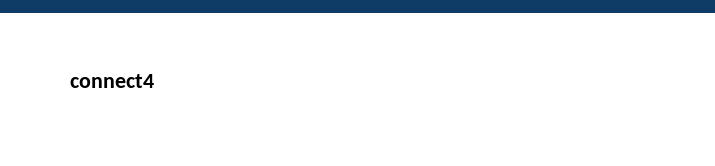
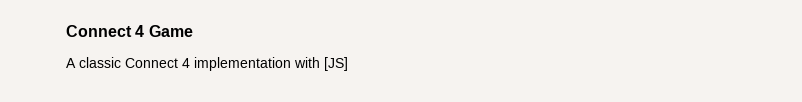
- connect4
+ Connect 4 Game
+ A classic Connect 4 implementation with [JS]

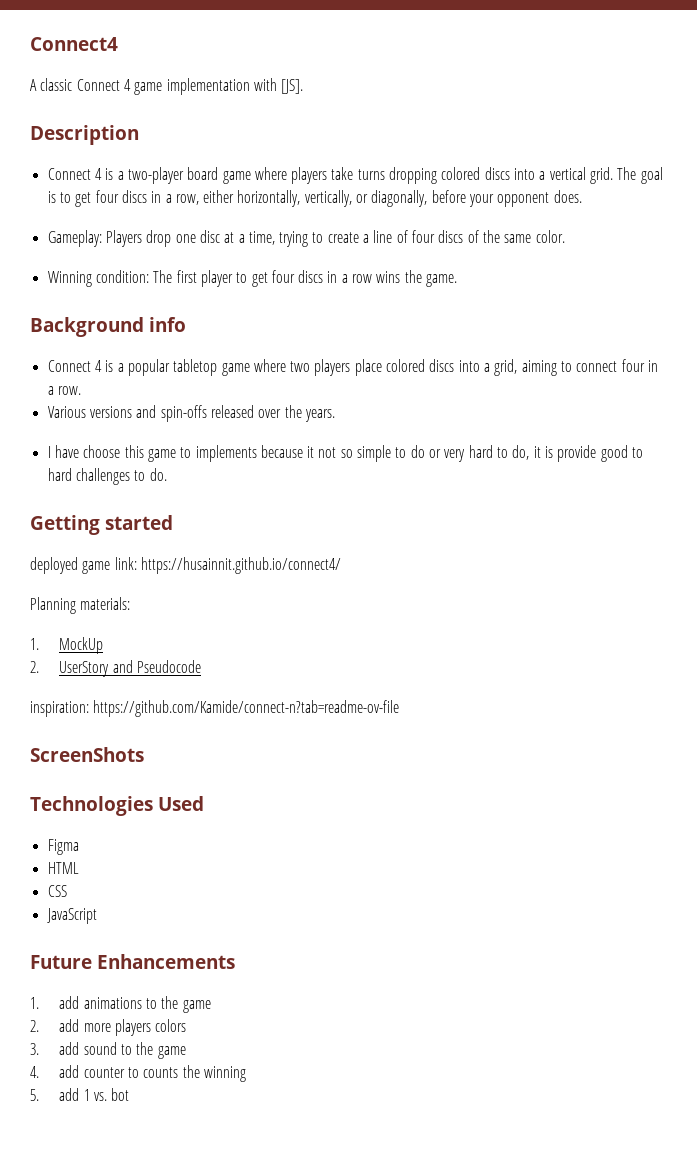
- Connect 4 Game
+ Connect4
- A classic Connect 4 implementation with [JS]
+ A classic Connect 4 game implementation with [JS].
+ Description
+ Connect 4 is a two-player board game where players take turns dropping colored discs into a vertical grid. The goal is to get four discs in a row, either horizontally, vertically, or diagonally, before your opponent does.
+ Gameplay: Players drop one disc at a time, trying to create a line of four discs of the same color.
+ Winning condition: The first player to get four discs in a row wins the game.
+ Background info
+ Connect 4 is a popular tabletop game where two players place colored discs into a grid, aiming to connect four in a row.
+ Various versions and spin-offs released over the years.
+ I have choose this game to implements because it not so simple to do or very hard to do, it is provide good to hard challenges to do.
+ Getting started
+ deployed game link: https://husainnit.github.io/connect4/
+ Planning materials:
+ 1. MockUp
+ 2. UserStory and Pseudocode
+ inspiration: https://github.com/Kamide/connect-n?tab=readme-ov-file
+ ScreenShots
+ Technologies Used
+ Figma
+ HTML
+ CSS
+ JavaScript
+ Future Enhancements
+ 1. add animations to the game
+ 2. add more players colors
+ 3. add sound to the game
+ 4. add counter to counts the winning
+ 5. add 1 vs. bot

